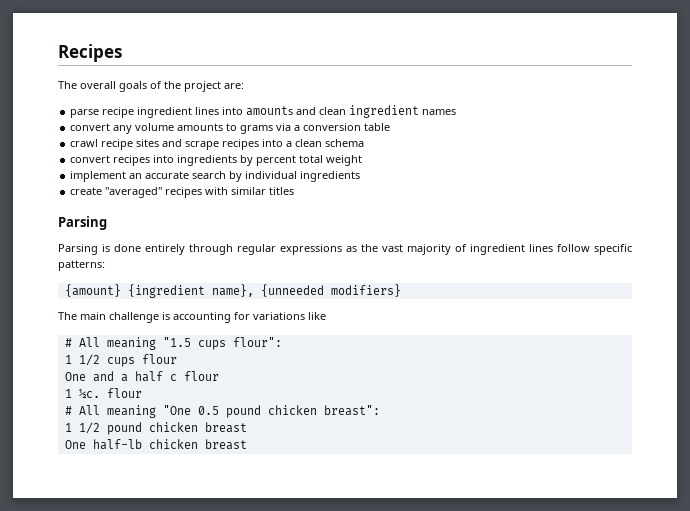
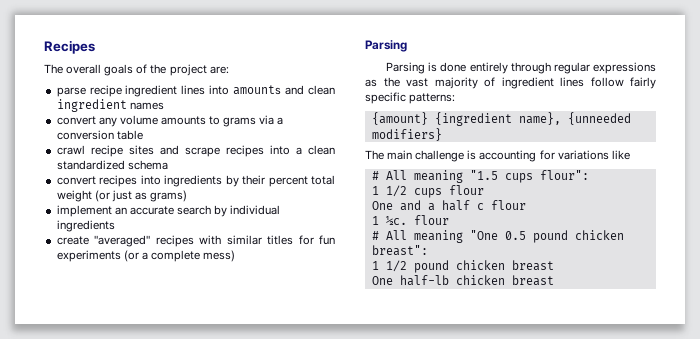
- crawl recipe sites and scrape recipes into a clean schema
+ crawl recipe sites and scrape recipes into a clean standardized schema
- convert recipes into ingredients by percent total weight
+ convert recipes into ingredients by their percent total weight (or just as grams)
- create "averaged" recipes with similar titles
+ create "averaged" recipes with similar titles for fun experiments (or a complete mess)
- Parsing is done entirely through regular expressions as the vast majority of ingredient lines follow specific patterns:
+ Parsing is done entirely through regular expressions as the vast majority of ingredient lines follow fairly specific patterns:

